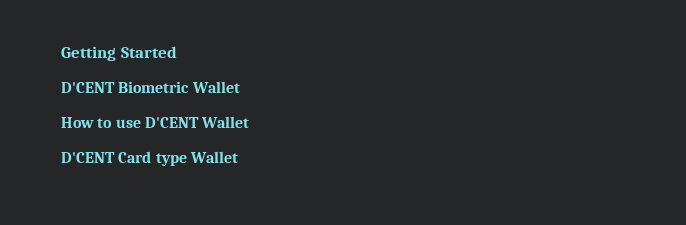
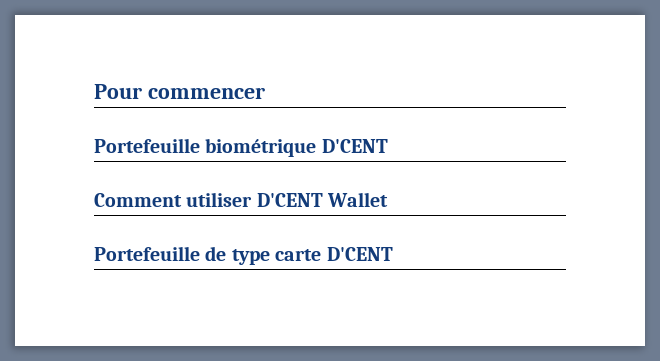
- Getting Started
- D'CENT Biometric Wallet
- How to use D'CENT Wallet
- D'CENT Card type Wallet
+ Pour commencer
+ Portefeuille biométrique D'CENT
+ Comment utiliser D'CENT Wallet
+ Portefeuille de type carte D'CENT

